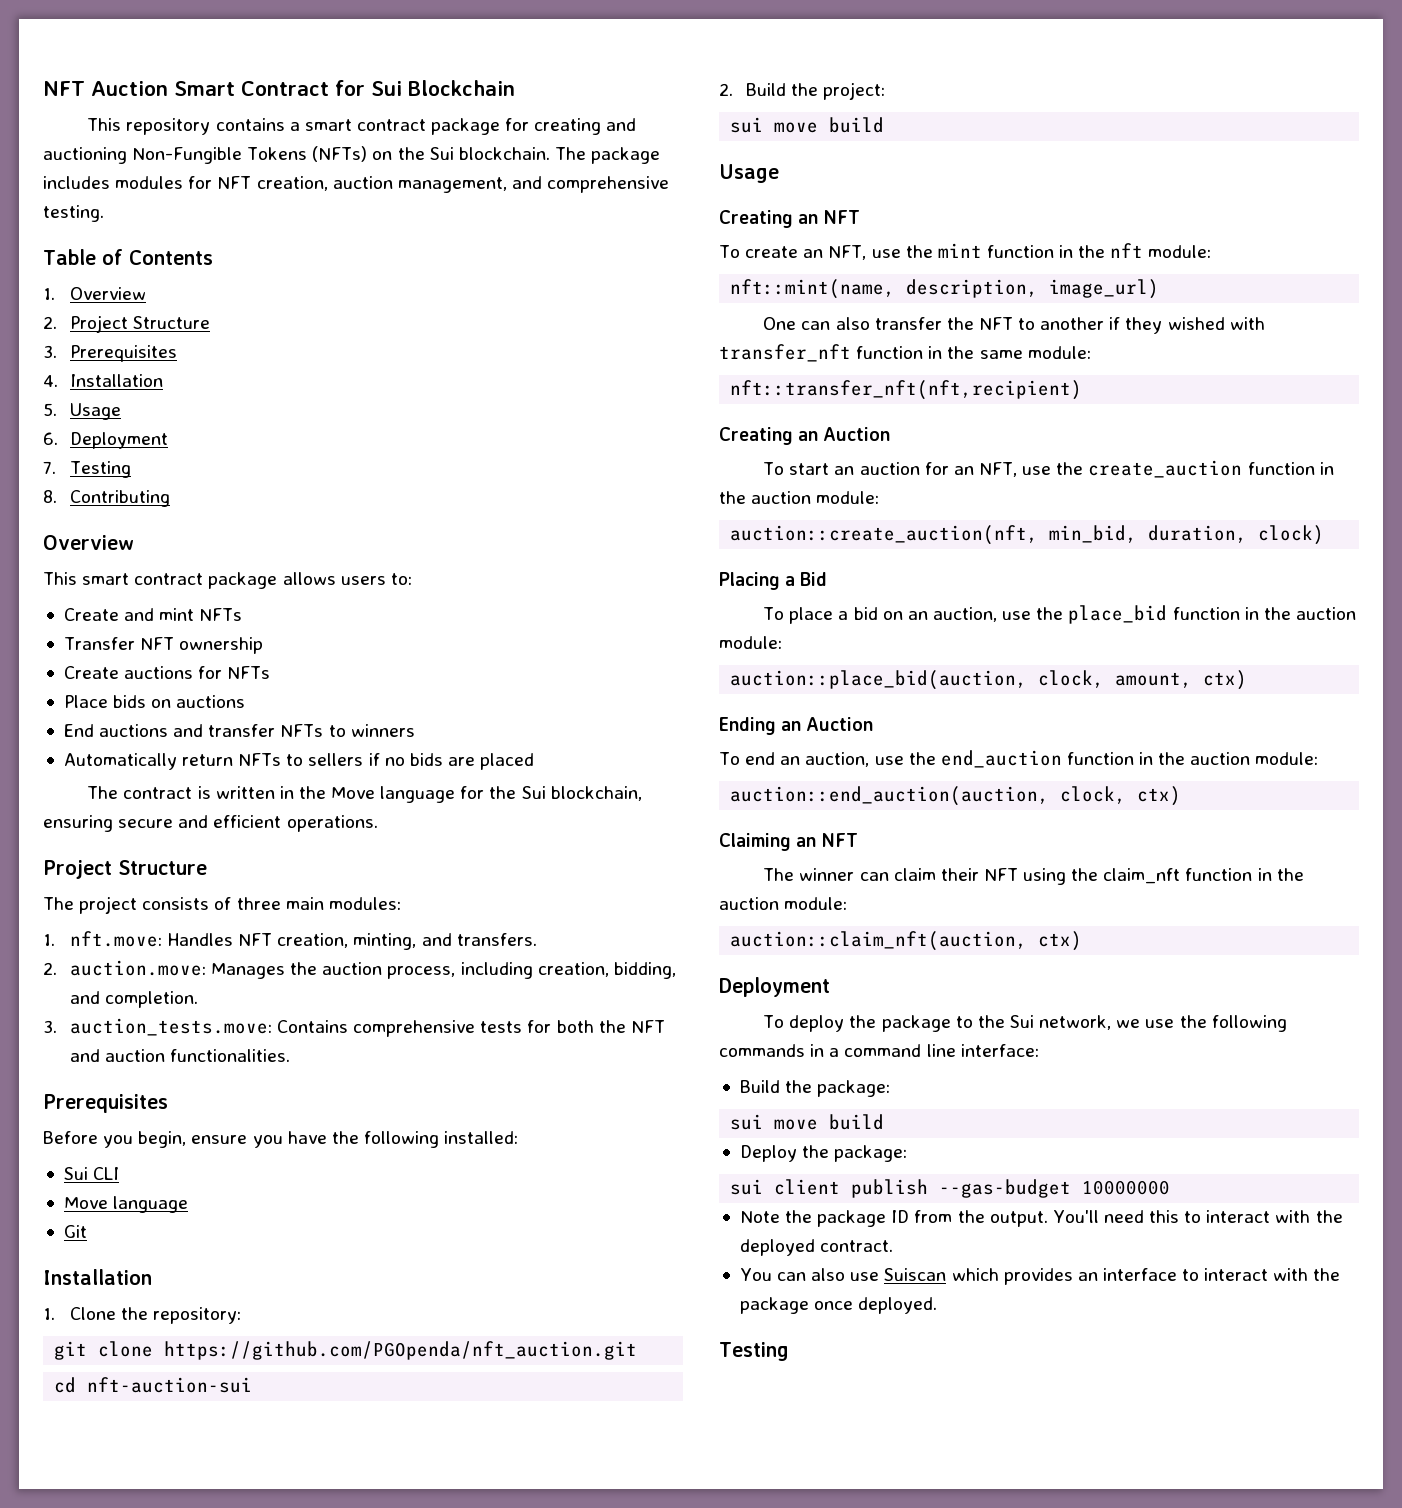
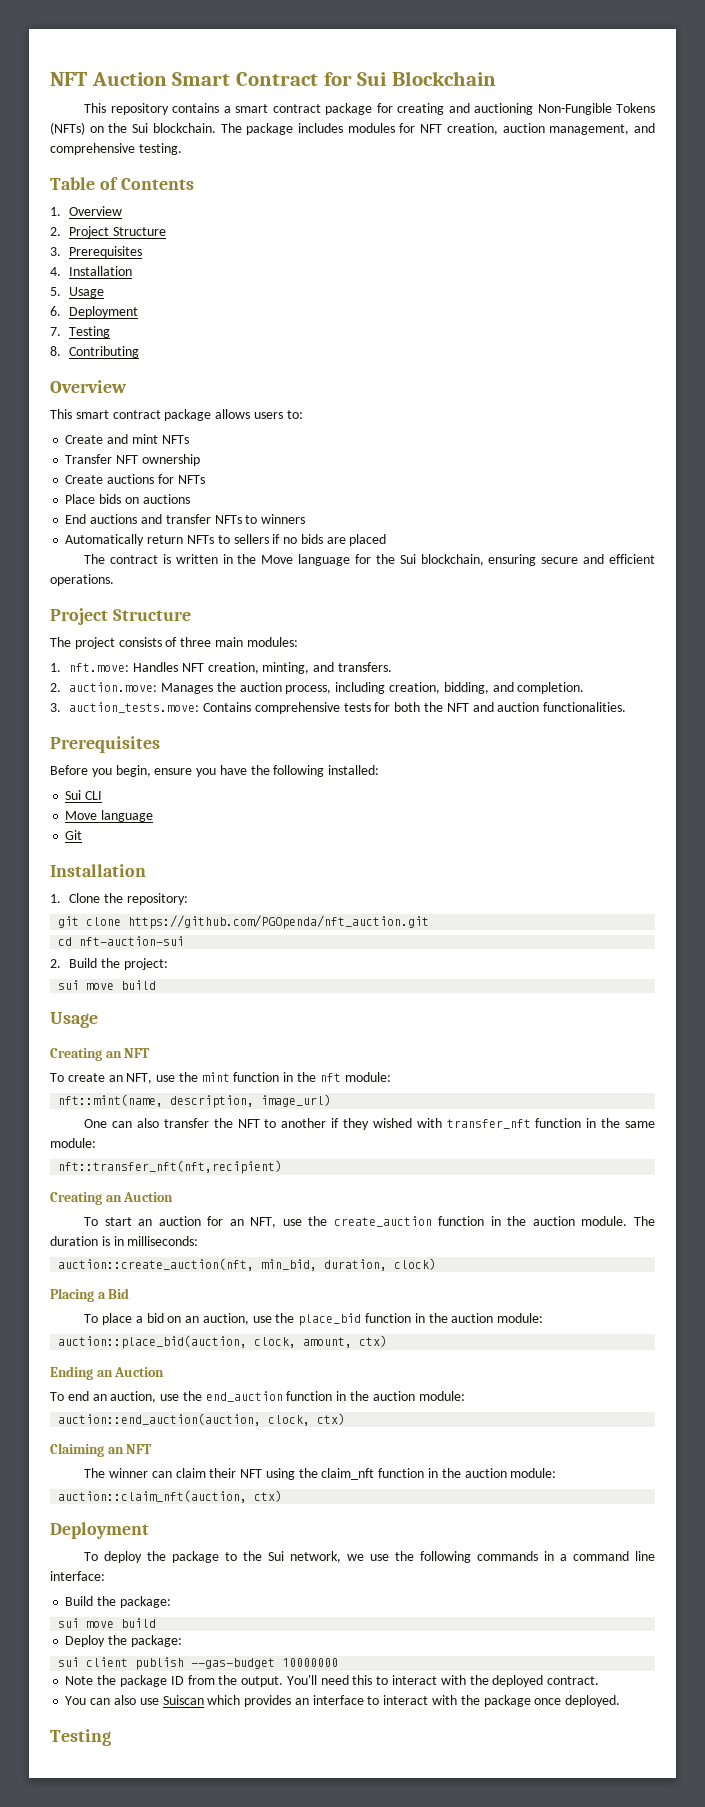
- To start an auction for an NFT, use the create_auction function in the auction module:
+ To start an auction for an NFT, use the create_auction function in the auction module. The duration is in milliseconds:

